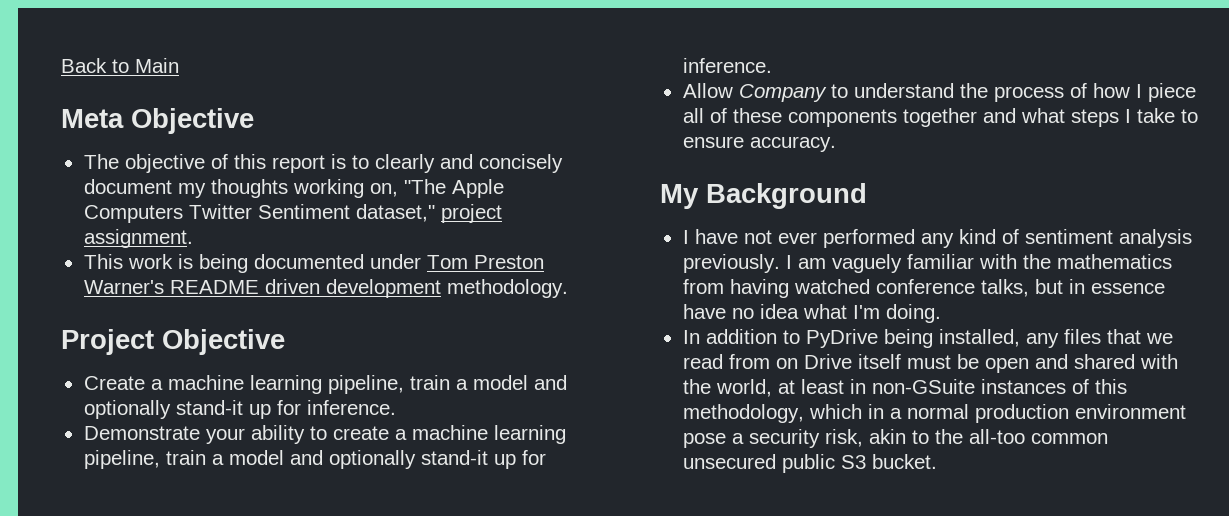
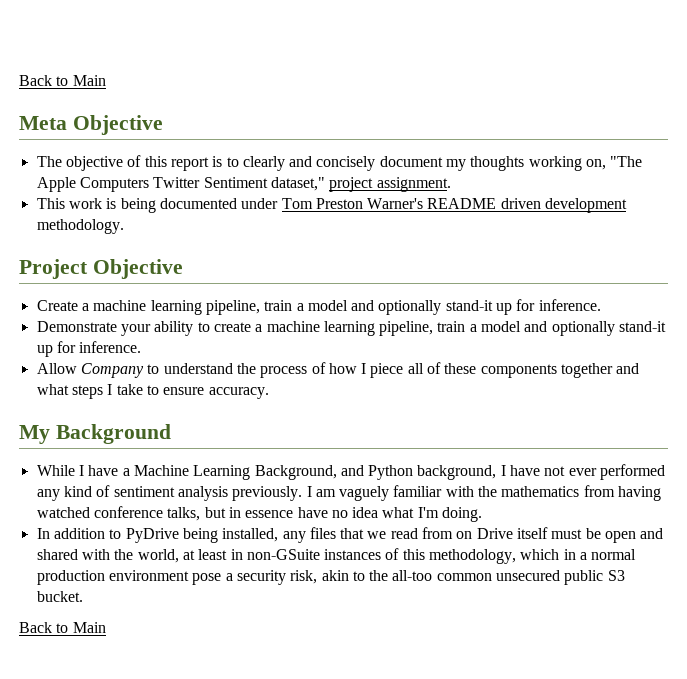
- I have not ever performed any kind of sentiment analysis previously.
+ While I have a Machine Learning Background, and Python background, I have not ever performed any kind of sentiment analysis previously.
  In addition to PyDrive being installed, any files that we read from on Drive itself must be open and shared with the world, at least in non-GSuite instances of this methodology, which in a normal production environment pose a security risk, akin to the all-too common unsecured public S3 bucket.
+ Back to Main

